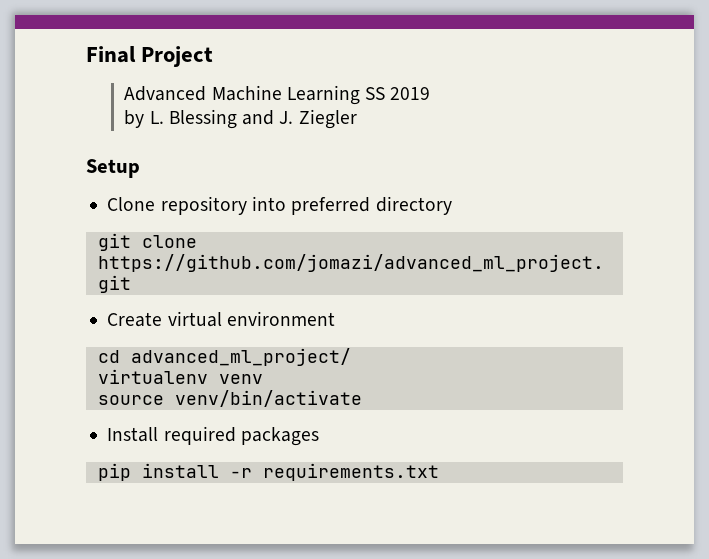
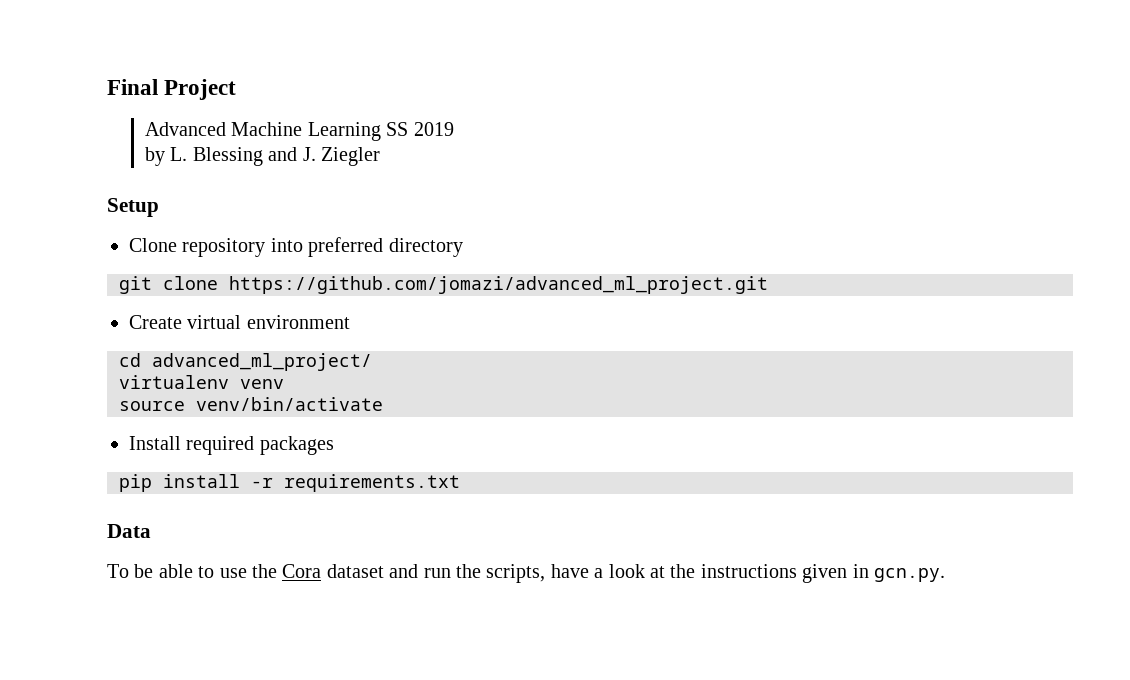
+ Data
+ To be able to use the Cora dataset and run the scripts, have a look at the instructions given in gcn.py.

